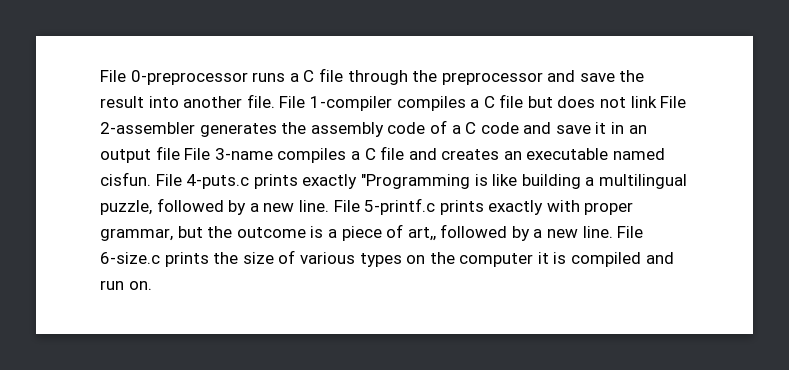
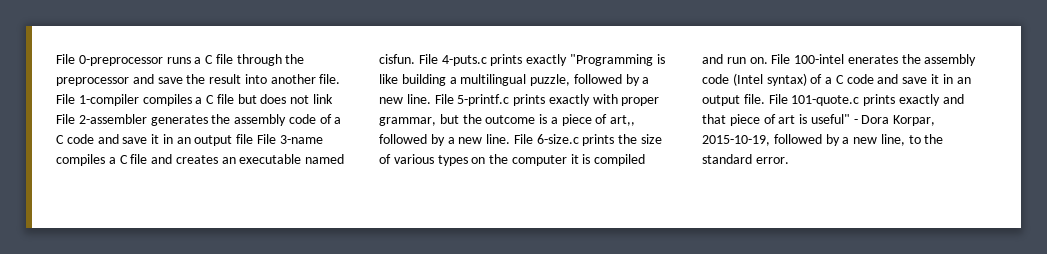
+ File 100-intel enerates the assembly code (Intel syntax) of a C code and save it in an output file. File 101-quote.c prints exactly and that piece of art is useful" - Dora Korpar, 2015-10-19, followed by a new line, to the standard error.

